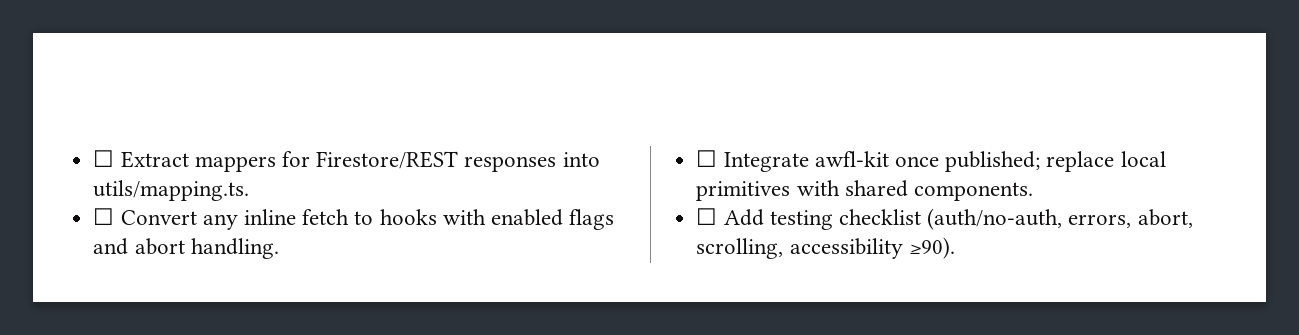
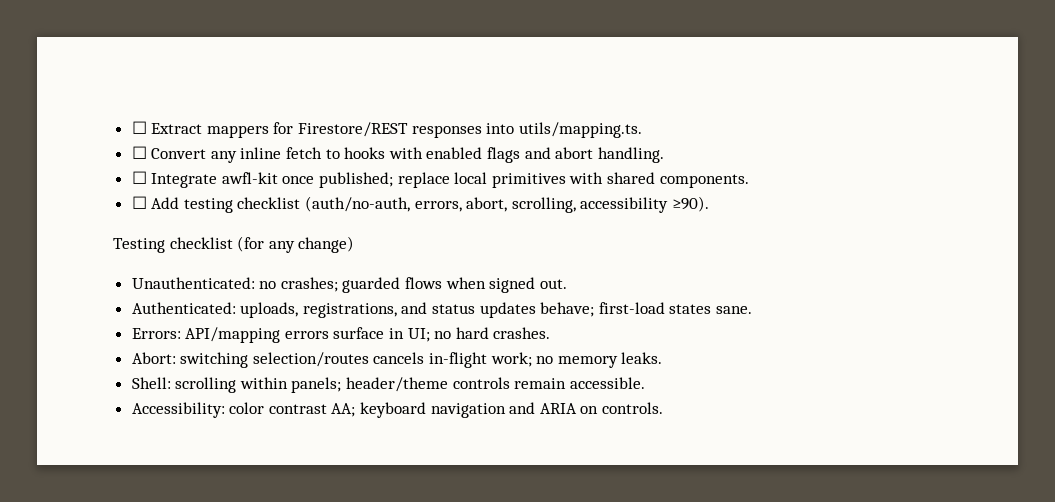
+ Testing checklist (for any change)
+ Unauthenticated: no crashes; guarded flows when signed out.
+ Authenticated: uploads, registrations, and status updates behave; first-load states sane.
+ Errors: API/mapping errors surface in UI; no hard crashes.
+ Abort: switching selection/routes cancels in-flight work; no memory leaks.
+ Shell: scrolling within panels; header/theme controls remain accessible.
+ Accessibility: color contrast AA; keyboard navigation and ARIA on controls.

